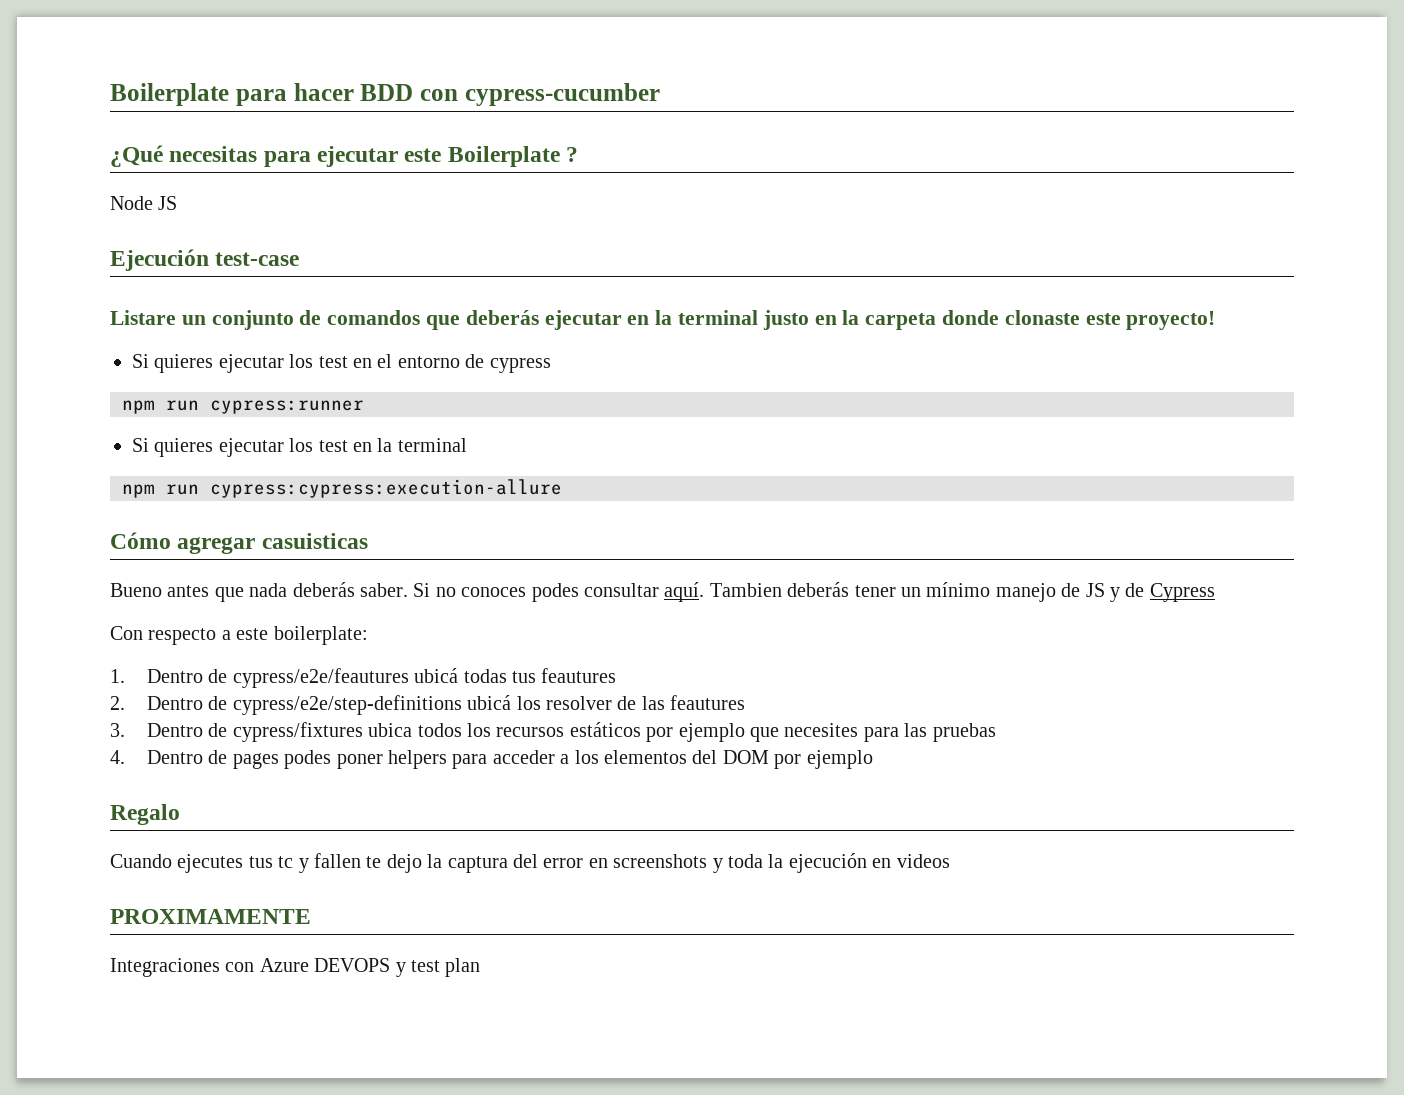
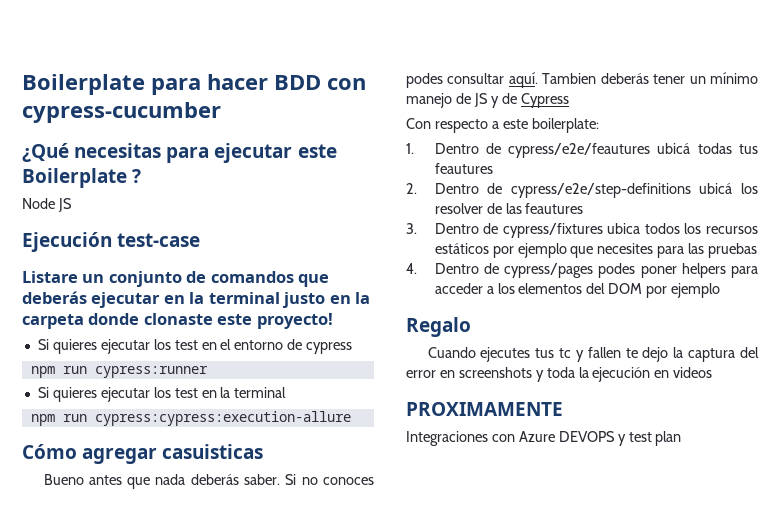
- 4. Dentro de pages podes poner helpers para acceder a los elementos del DOM por ejemplo
+ 4. Dentro de cypress/pages podes poner helpers para acceder a los elementos del DOM por ejemplo

